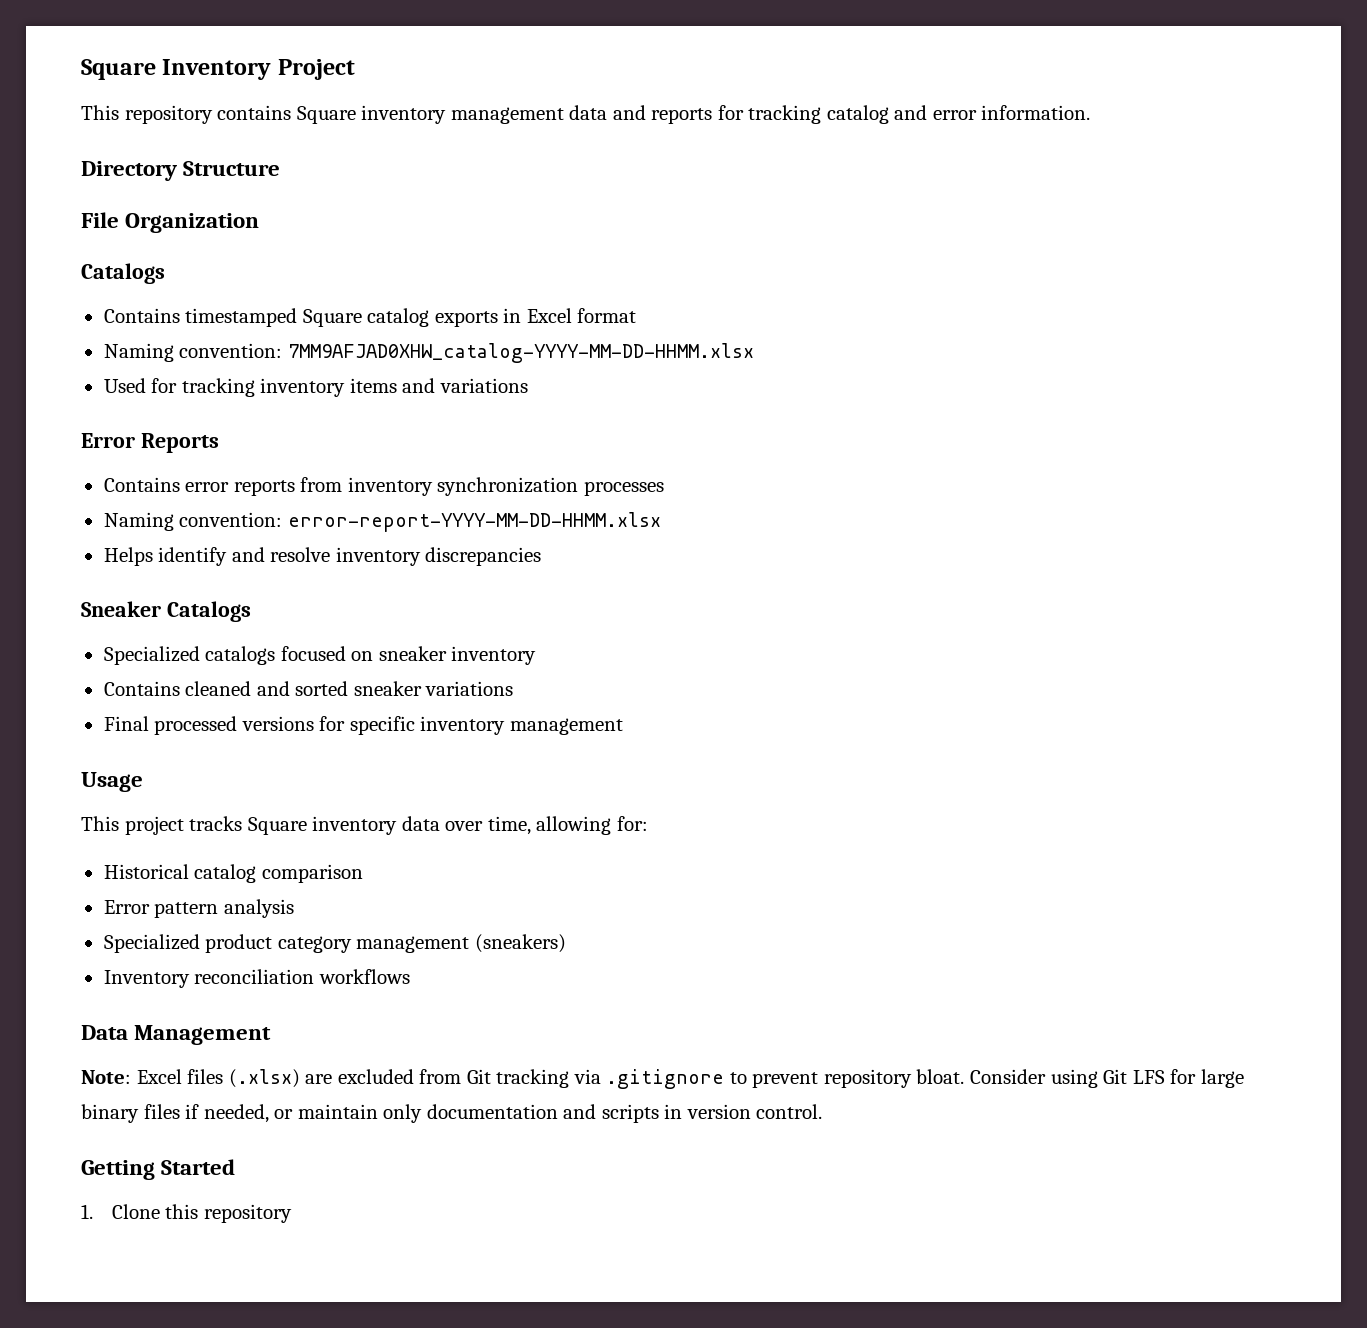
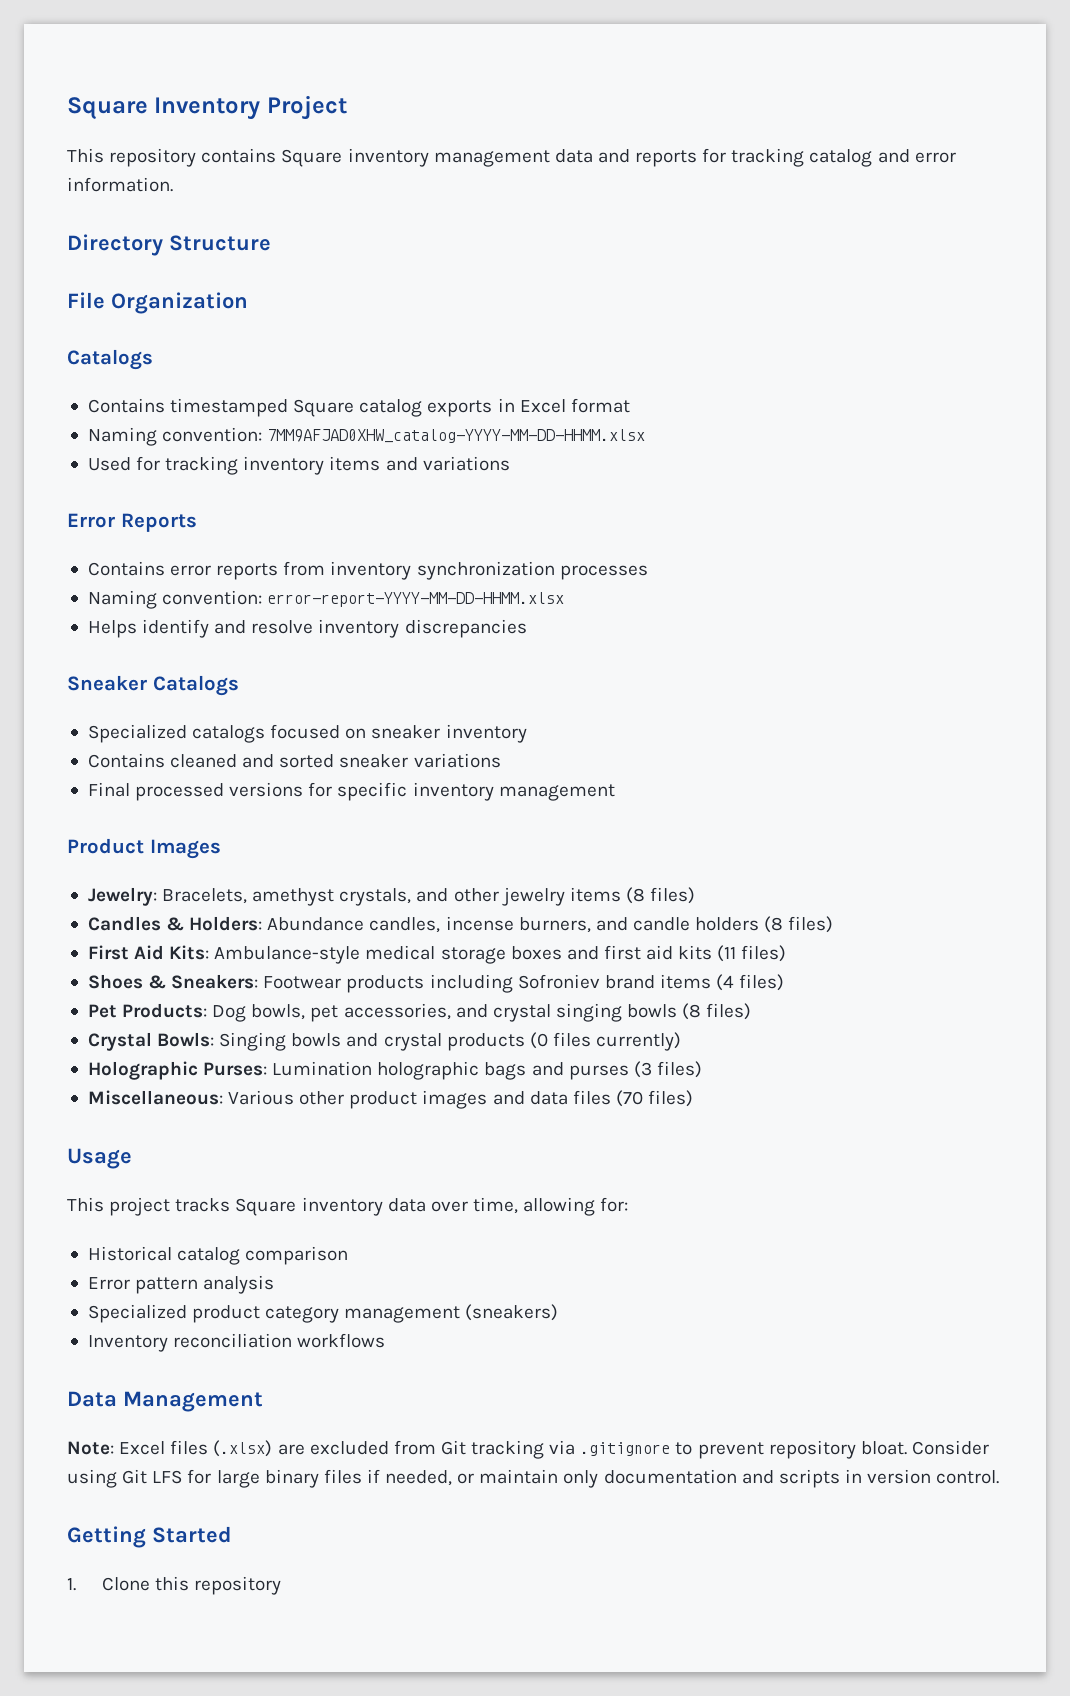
+ Product Images
+ Jewelry: Bracelets, amethyst crystals, and other jewelry items (8 files)
+ Candles & Holders: Abundance candles, incense burners, and candle holders (8 files)
+ First Aid Kits: Ambulance-style medical storage boxes and first aid kits (11 files)
+ Shoes & Sneakers: Footwear products including Sofroniev brand items (4 files)
+ Pet Products: Dog bowls, pet accessories, and crystal singing bowls (8 files)
+ Crystal Bowls: Singing bowls and crystal products (0 files currently)
+ Holographic Purses: Lumination holographic bags and purses (3 files)
+ Miscellaneous: Various other product images and data files (70 files)

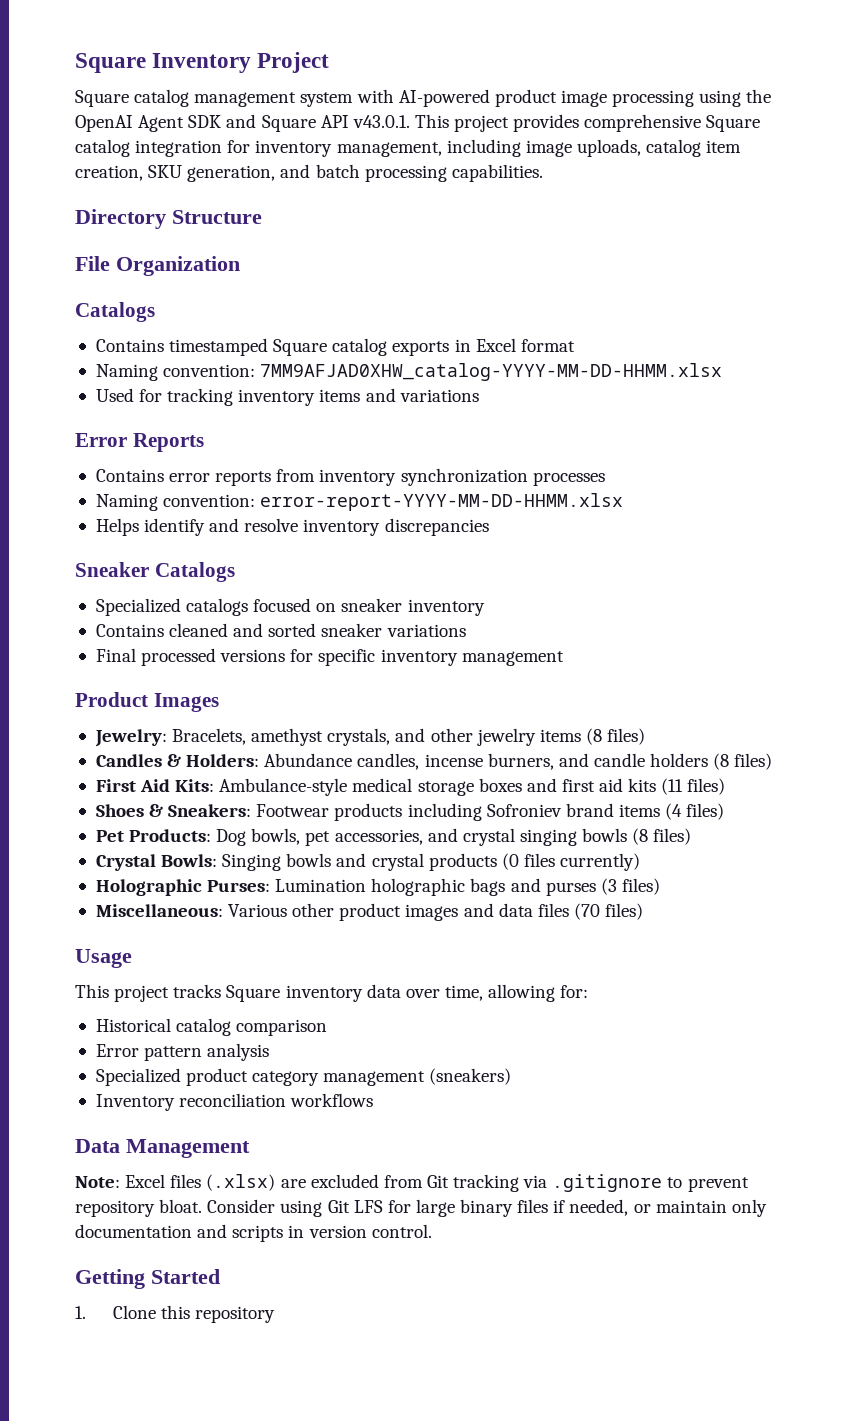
- This repository contains Square inventory management data and reports for tracking catalog and error information.
+ Square catalog management system with AI-powered product image processing using the OpenAI Agent SDK and Square API v43.0.1. This project provides comprehensive Square catalog integration for inventory management, including image uploads, catalog item creation, SKU generation, and batch processing capabilities.

